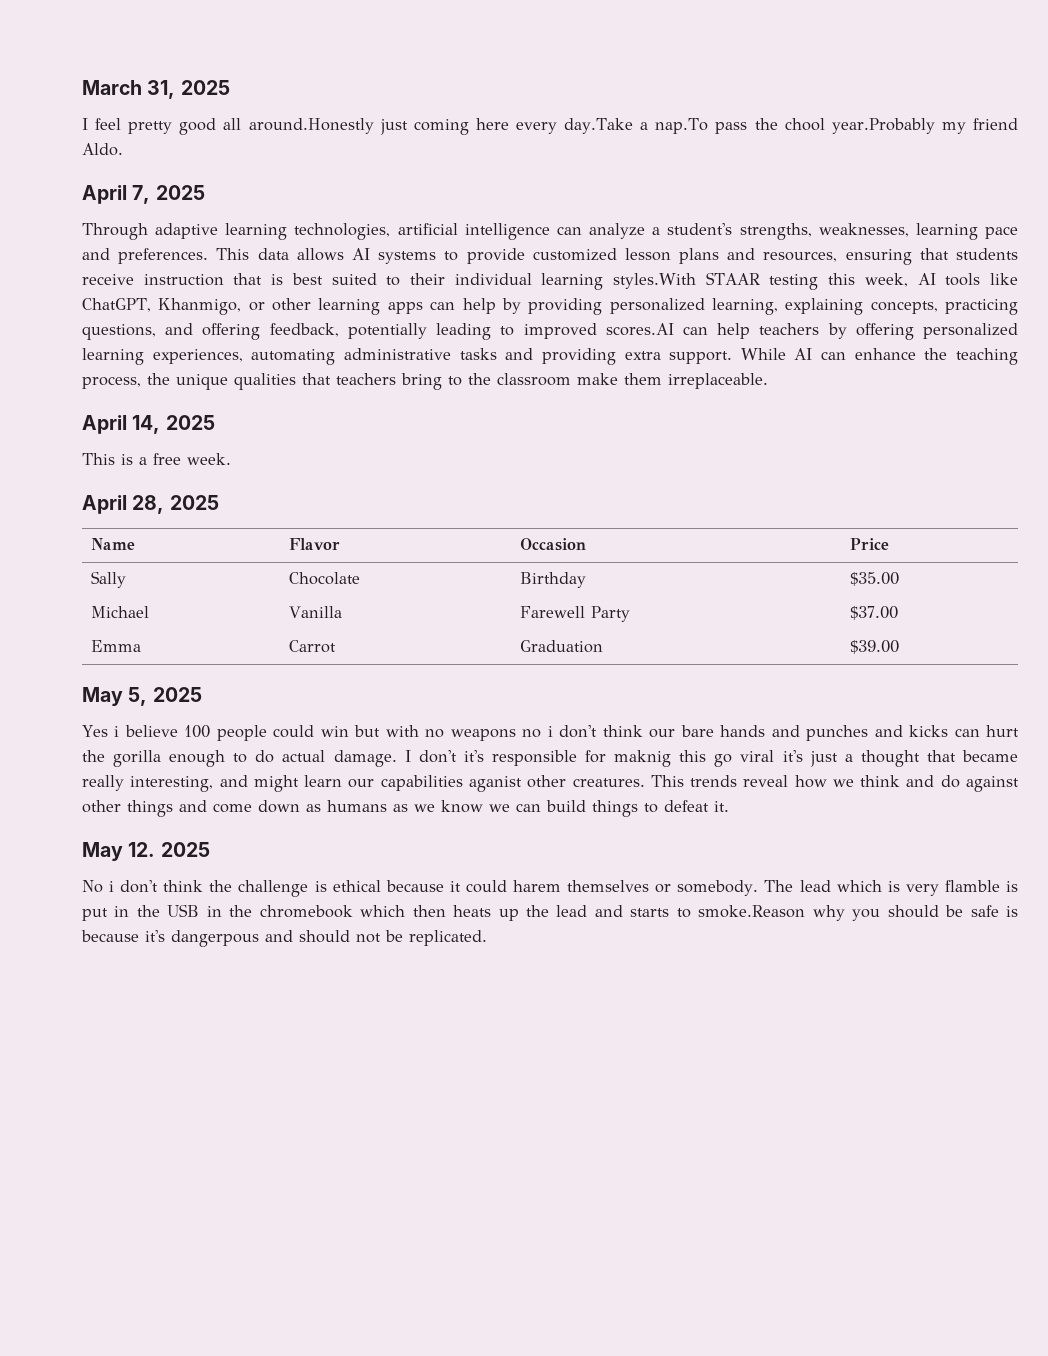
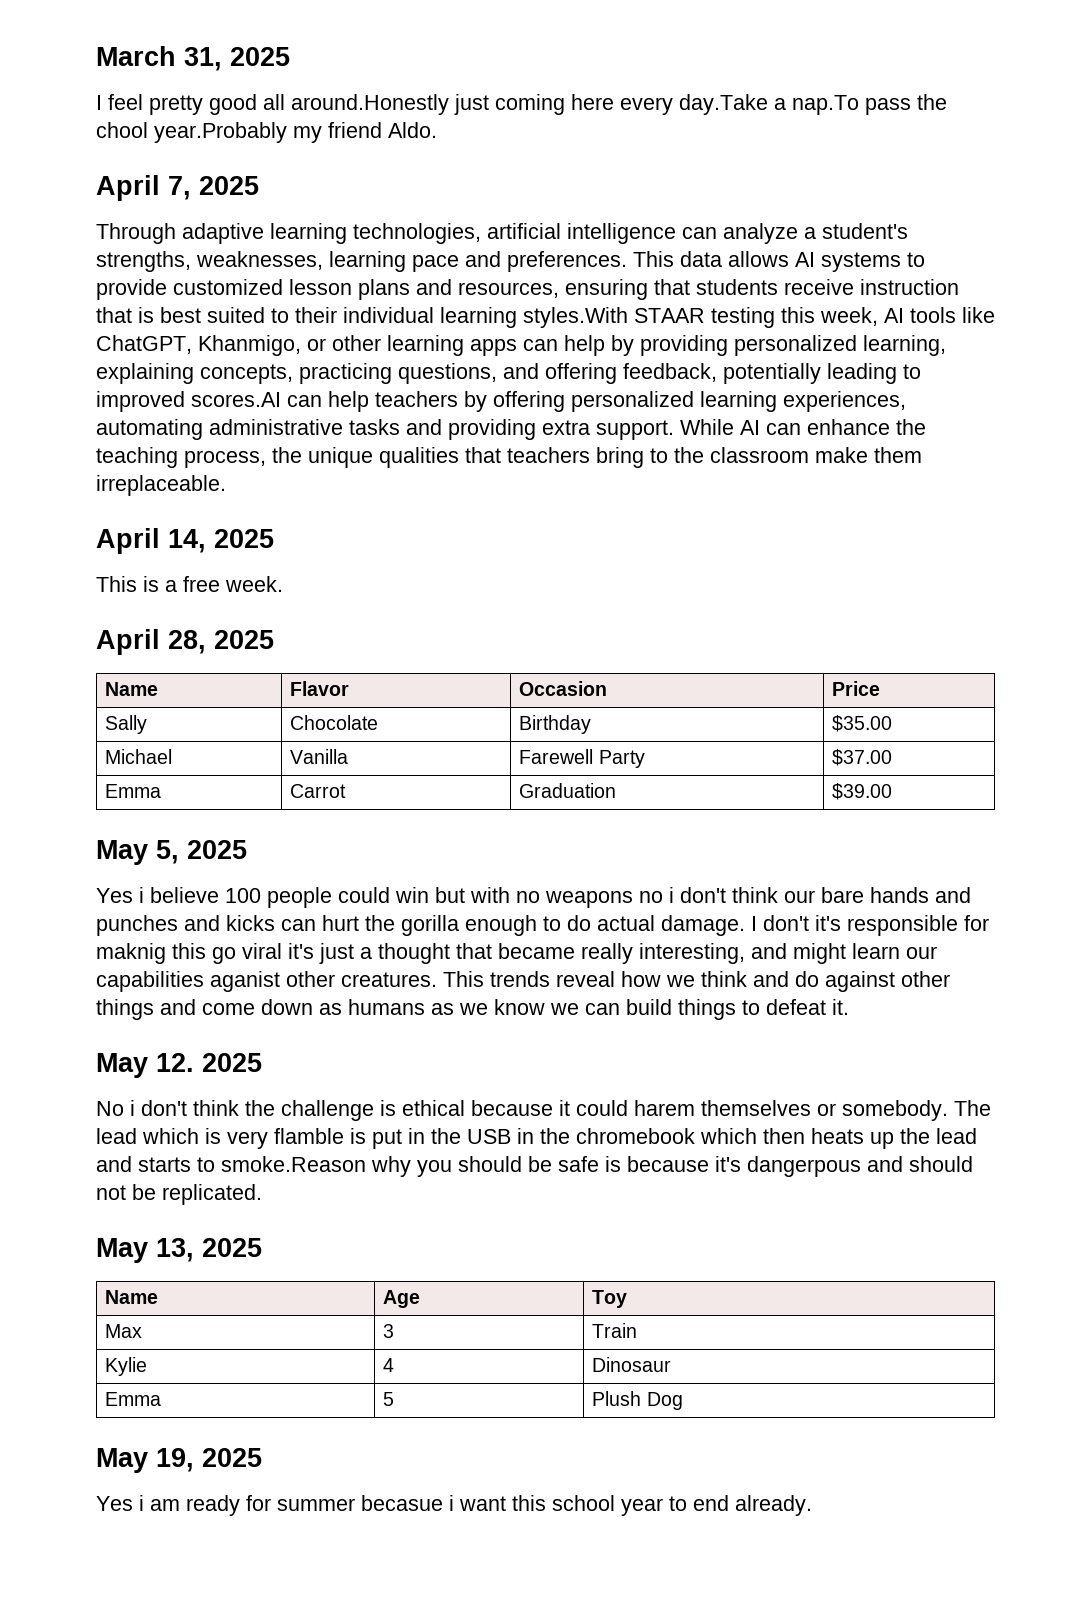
+ May 13, 2025
+ Name | Age | Toy
+ Max | 3 | Train
+ Kylie | 4 | Dinosaur
+ Emma | 5 | Plush Dog
+ May 19, 2025
+ Yes i am ready for summer becasue i want this school year to end already.

